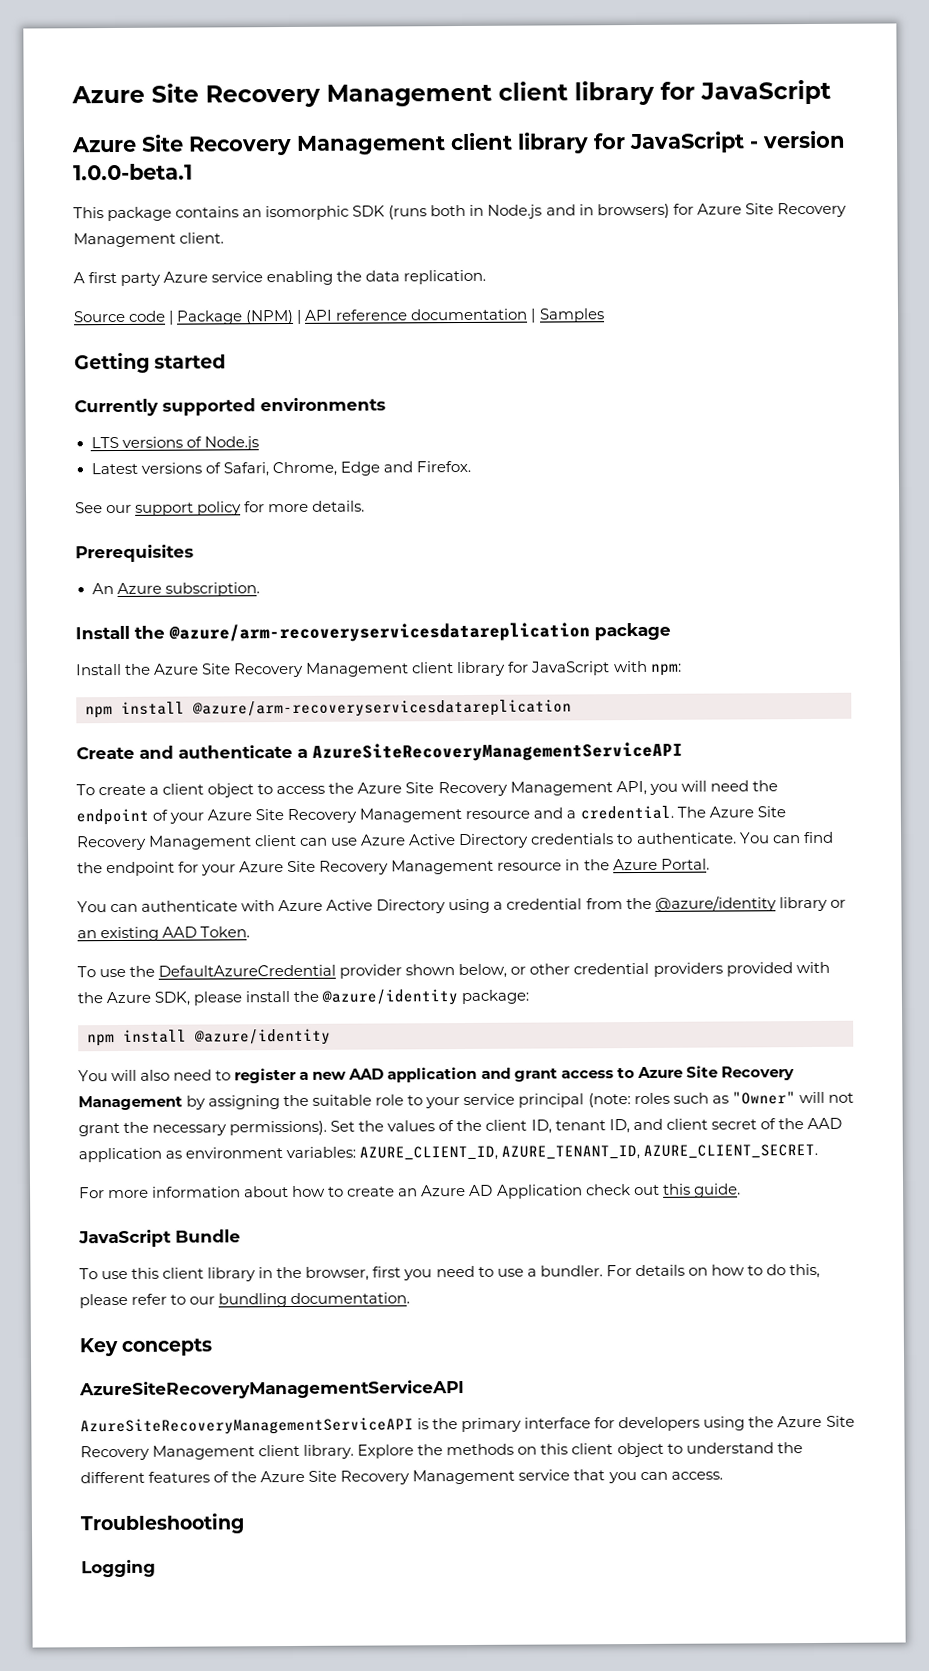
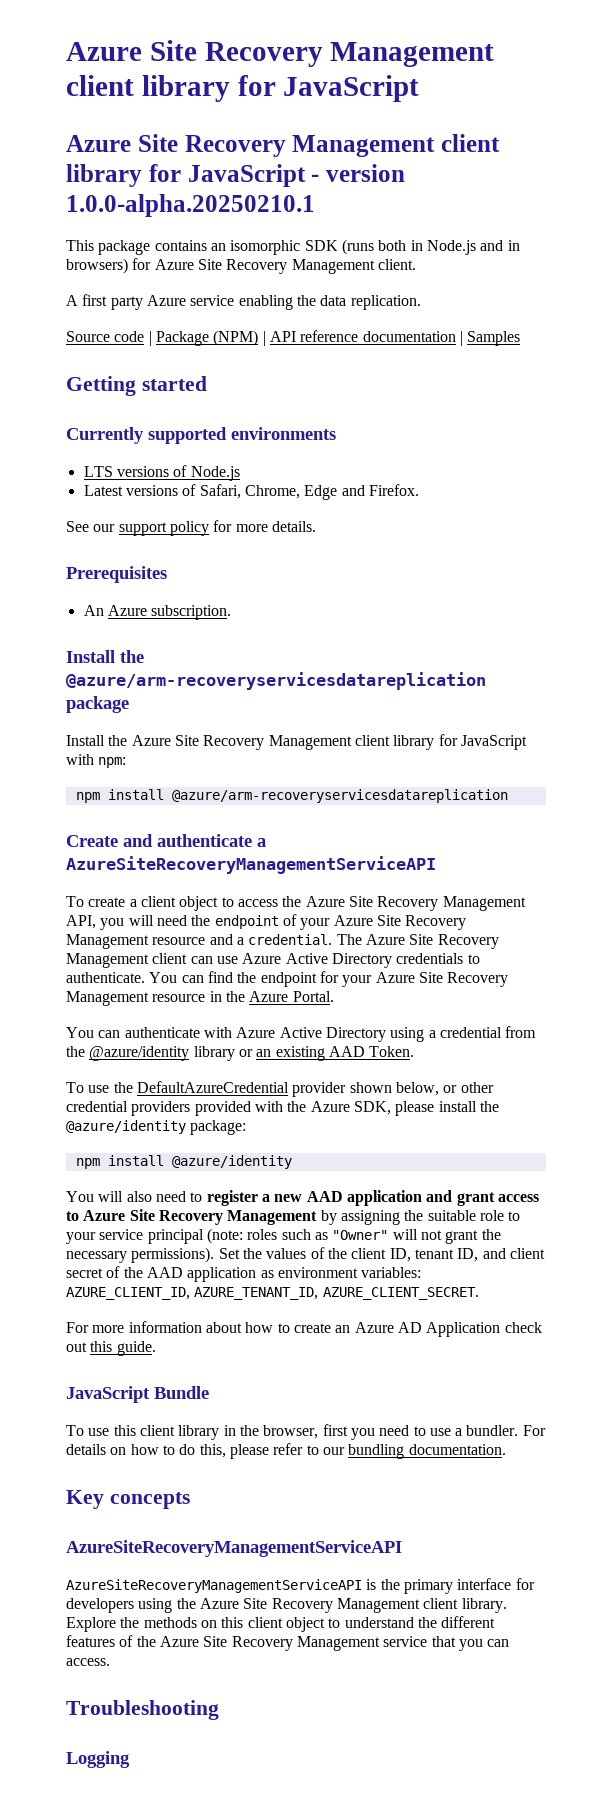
- Azure Site Recovery Management client library for JavaScript - version 1.0.0-beta.1
+ Azure Site Recovery Management client library for JavaScript - version 1.0.0-alpha.20250210.1

